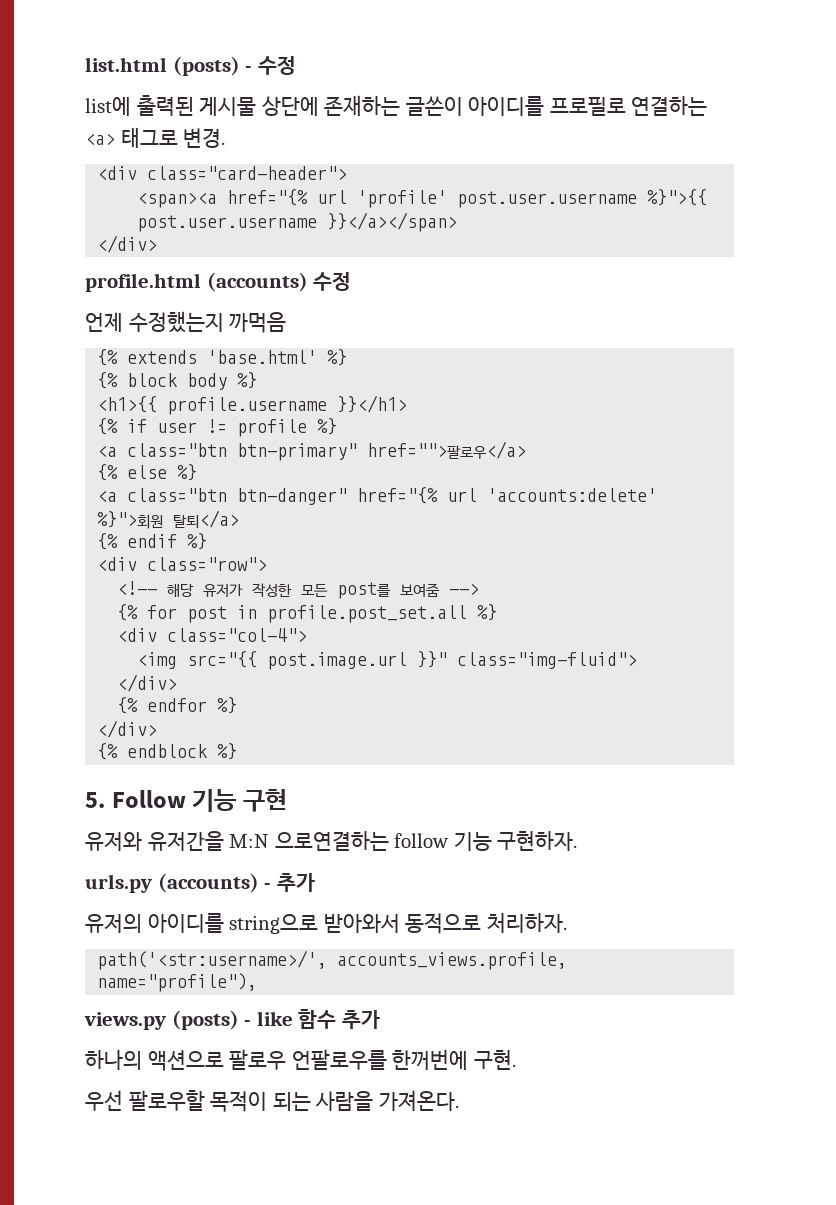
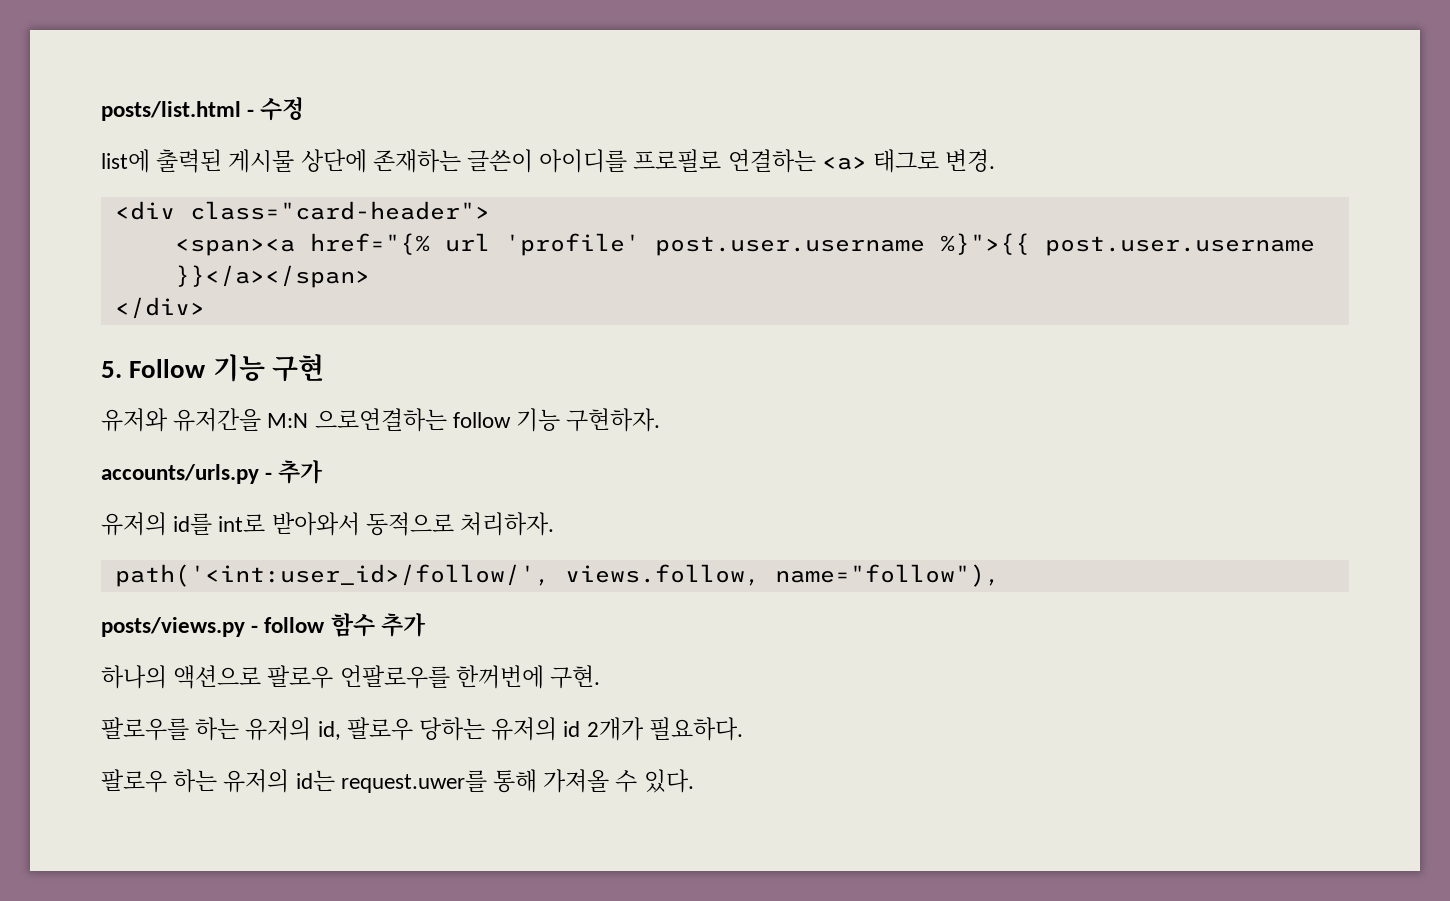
- list.html (posts) - 수정
+ posts/list.html - 수정
- profile.html (accounts) 수정
- 언제 수정했는지 까먹음
- {% extends 'base.html' %}
- {% block body %}
- <h1>{{ profile.username }}</h1>
- {% if user != profile %}
- <a class="btn btn-primary" href="">팔로우</a>
- {% else %}
- <a class="btn btn-danger" href="{% url 'accounts:delete' %}">회원 탈퇴</a>
- {% endif %}
- <div class="row">
- <!-- 해당 유저가 작성한 모든 post를 보여줌 -->
- {% for post in profile.post_set.all %}
- <div class="col-4">
- <img src="{{ post.image.url }}" class="img-fluid">
- </div>
- {% endfor %}
- </div>
- {% endblock %}
- urls.py (accounts) - 추가
+ accounts/urls.py - 추가
- 유저의 아이디를 string으로 받아와서 동적으로 처리하자.
+ 유저의 id를 int로 받아와서 동적으로 처리하자.
- path('<str:username>/', accounts_views.profile, name="profile"),
- views.py (posts) - like 함수 추가
+ path('<int:user_id>/follow/', views.follow, name="follow"),
+ posts/views.py - follow 함수 추가
- 우선 팔로우할 목적이 되는 사람을 가져온다.
+ 팔로우를 하는 유저의 id, 팔로우 당하는 유저의 id 2개가 필요하다.
+ 팔로우 하는 유저의 id는 request.uwer를 통해 가져올 수 있다.

